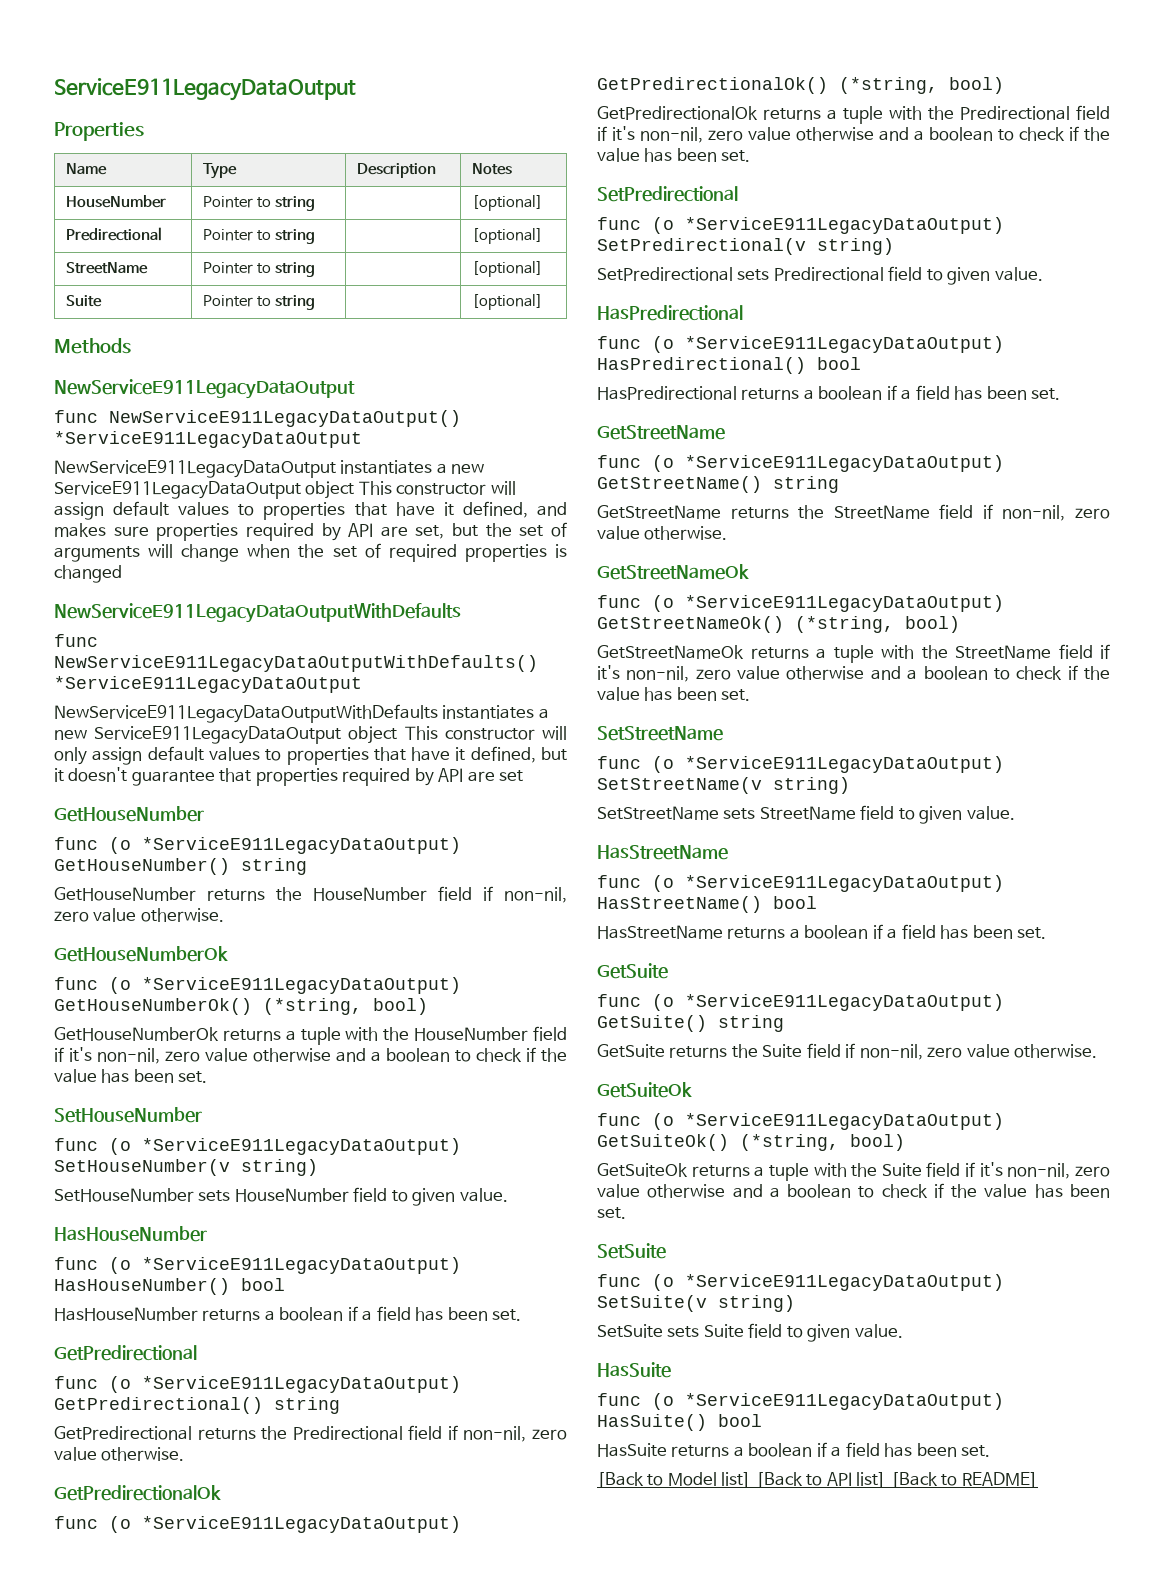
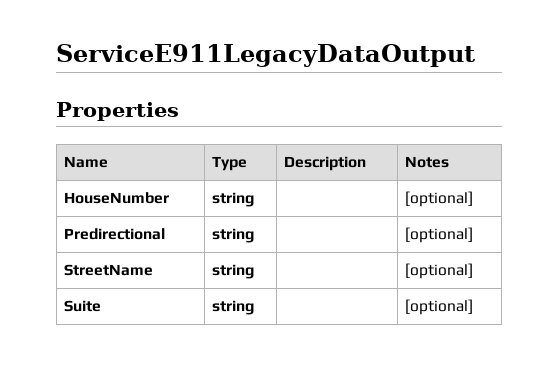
- HouseNumber | Pointer to string | | [optional]
+ HouseNumber | string | | [optional]
- Predirectional | Pointer to string | | [optional]
+ Predirectional | string | | [optional]
- StreetName | Pointer to string | | [optional]
+ StreetName | string | | [optional]
- Suite | Pointer to string | | [optional]
- Methods
- NewServiceE911LegacyDataOutput
- func NewServiceE911LegacyDataOutput() *ServiceE911LegacyDataOutput
- NewServiceE911LegacyDataOutput instantiates a new ServiceE911LegacyDataOutput object This constructor will assign default values to properties that have it defined, and makes sure properties required by API are set, but the set of arguments will change when the set of required properties is changed
- NewServiceE911LegacyDataOutputWithDefaults
- func NewServiceE911LegacyDataOutputWithDefaults() *ServiceE911LegacyDataOutput
- NewServiceE911LegacyDataOutputWithDefaults instantiates a new ServiceE911LegacyDataOutput object This constructor will only assign default values to properties that have it defined, but it doesn't guarantee that properties required by API are set
- GetHouseNumber
- func (o *ServiceE911LegacyDataOutput) GetHouseNumber() string
- GetHouseNumber returns the HouseNumber field if non-nil, zero value otherwise.
- GetHouseNumberOk
- func (o *ServiceE911LegacyDataOutput) GetHouseNumberOk() (*string, bool)
- GetHouseNumberOk returns a tuple with the HouseNumber field if it's non-nil, zero value otherwise and a boolean to check if the value has been set.
- SetHouseNumber
- func (o *ServiceE911LegacyDataOutput) SetHouseNumber(v string)
- SetHouseNumber sets HouseNumber field to given value.
- HasHouseNumber
- func (o *ServiceE911LegacyDataOutput) HasHouseNumber() bool
- HasHouseNumber returns a boolean if a field has been set.
- GetPredirectional
- func (o *ServiceE911LegacyDataOutput) GetPredirectional() string
- GetPredirectional returns the Predirectional field if non-nil, zero value otherwise.
- GetPredirectionalOk
- func (o *ServiceE911LegacyDataOutput) GetPredirectionalOk() (*string, bool)
- GetPredirectionalOk returns a tuple with the Predirectional field if it's non-nil, zero value otherwise and a boolean to check if the value has been set.
- SetPredirectional
- func (o *ServiceE911LegacyDataOutput) SetPredirectional(v string)
- SetPredirectional sets Predirectional field to given value.
- HasPredirectional
- func (o *ServiceE911LegacyDataOutput) HasPredirectional() bool
- HasPredirectional returns a boolean if a field has been set.
- GetStreetName
- func (o *ServiceE911LegacyDataOutput) GetStreetName() string
- GetStreetName returns the StreetName field if non-nil, zero value otherwise.
- GetStreetNameOk
- func (o *ServiceE911LegacyDataOutput) GetStreetNameOk() (*string, bool)
- GetStreetNameOk returns a tuple with the StreetName field if it's non-nil, zero value otherwise and a boolean to check if the value has been set.
- SetStreetName
- func (o *ServiceE911LegacyDataOutput) SetStreetName(v string)
- SetStreetName sets StreetName field to given value.
- HasStreetName
- func (o *ServiceE911LegacyDataOutput) HasStreetName() bool
- HasStreetName returns a boolean if a field has been set.
- GetSuite
- func (o *ServiceE911LegacyDataOutput) GetSuite() string
- GetSuite returns the Suite field if non-nil, zero value otherwise.
- GetSuiteOk
- func (o *ServiceE911LegacyDataOutput) GetSuiteOk() (*string, bool)
- GetSuiteOk returns a tuple with the Suite field if it's non-nil, zero value otherwise and a boolean to check if the value has been set.
- SetSuite
- func (o *ServiceE911LegacyDataOutput) SetSuite(v string)
- SetSuite sets Suite field to given value.
- HasSuite
- func (o *ServiceE911LegacyDataOutput) HasSuite() bool
- HasSuite returns a boolean if a field has been set.
- [Back to Model list] [Back to API list] [Back to README]
+ Suite | string | | [optional]

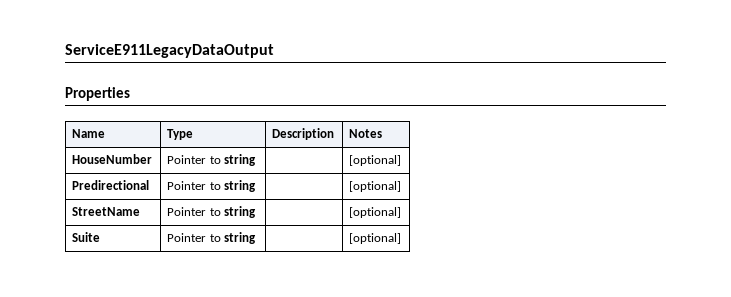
- HouseNumber | string | | [optional]
+ HouseNumber | Pointer to string | | [optional]
- Predirectional | string | | [optional]
+ Predirectional | Pointer to string | | [optional]
- StreetName | string | | [optional]
+ StreetName | Pointer to string | | [optional]
- Suite | string | | [optional]
+ Suite | Pointer to string | | [optional]

